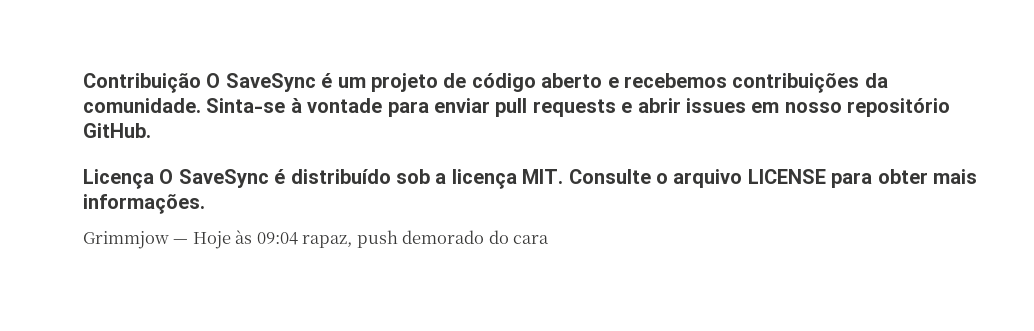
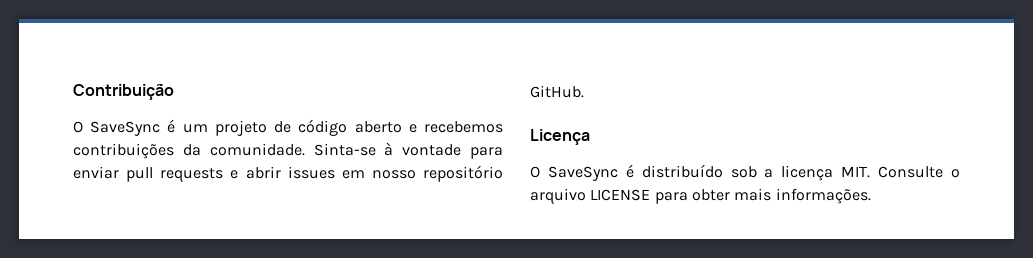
- Contribuição O SaveSync é um projeto de código aberto e recebemos contribuições da comunidade.
+ Contribuição
+ O SaveSync é um projeto de código aberto e recebemos contribuições da comunidade.
- Licença O SaveSync é distribuído sob a licença MIT. Consulte o arquivo LICENSE para obter mais informações.
+ Licença
+ O SaveSync é distribuído sob a licença MIT. Consulte o arquivo LICENSE para obter mais informações.
- Grimmjow — Hoje às 09:04 rapaz, push demorado do cara

